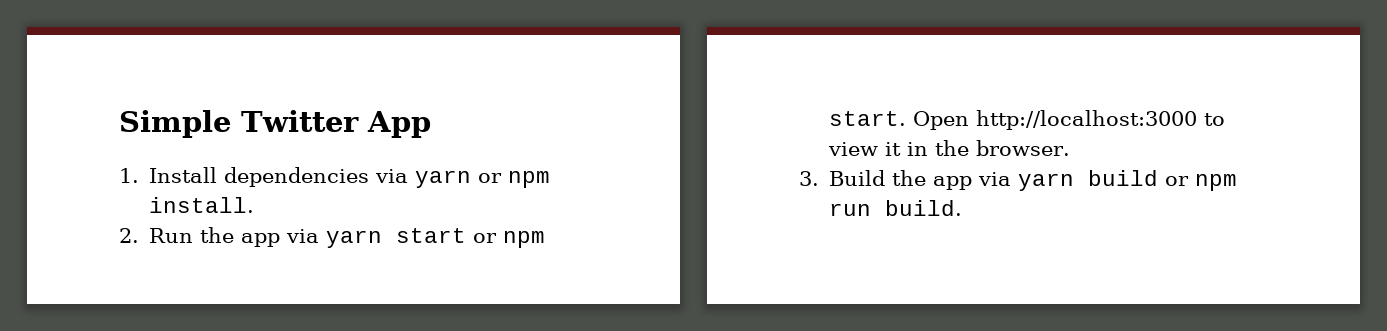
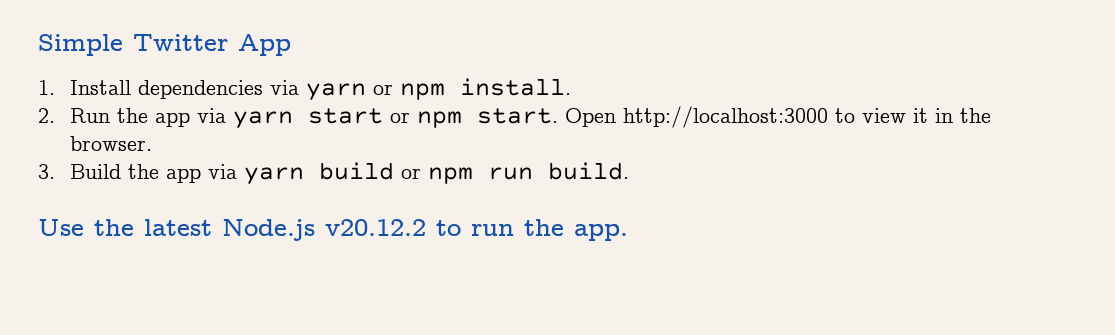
+ Use the latest Node.js v20.12.2 to run the app.

